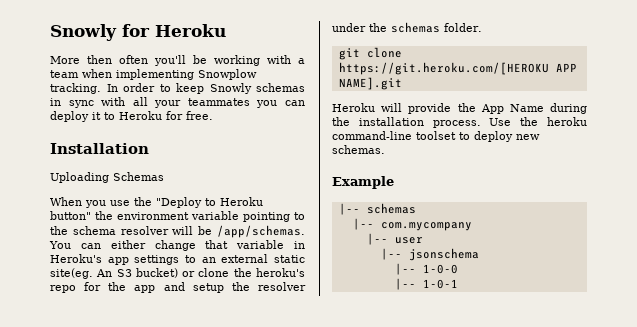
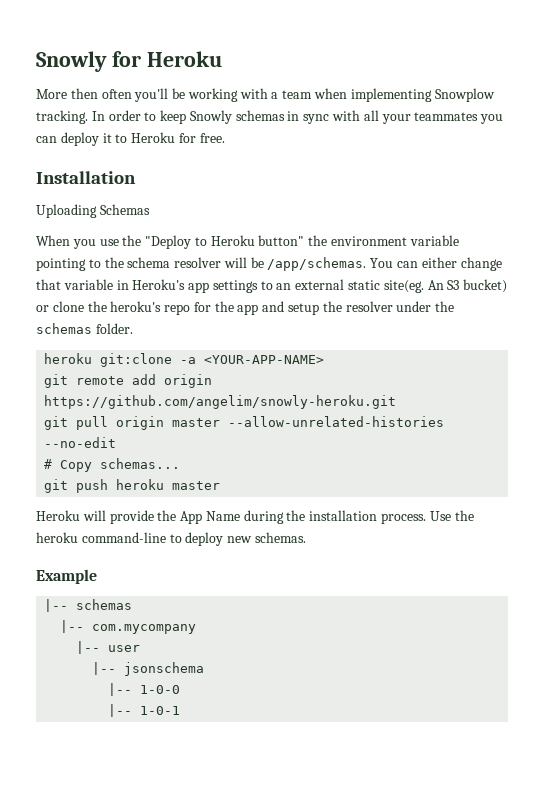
- git clone https://git.heroku.com/[HEROKU APP NAME].git
+ heroku git:clone -a <YOUR-APP-NAME>
+ git remote add origin https://github.com/angelim/snowly-heroku.git
+ git pull origin master --allow-unrelated-histories --no-edit
+ # Copy schemas...
+ git push heroku master
- Use the heroku command-line toolset to deploy new schemas.
+ Use the heroku command-line to deploy new schemas.

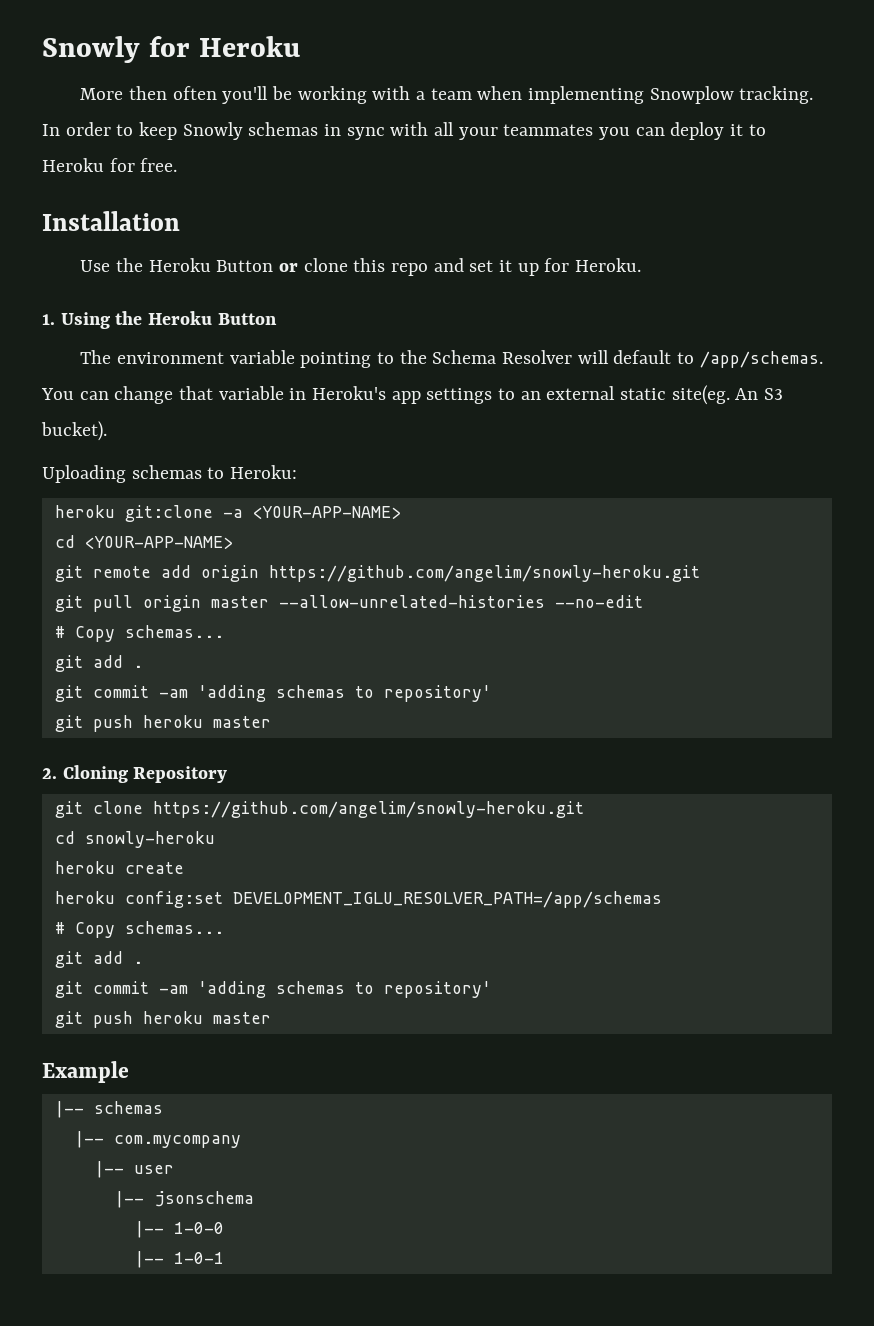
- Uploading Schemas
- When you use the "Deploy to Heroku button" the environment variable pointing to the schema resolver will be /app/schemas.
+ Use the Heroku Button or clone this repo and set it up for Heroku.
+ 1. Using the Heroku Button
+ The environment variable pointing to the Schema Resolver will default to /app/schemas.
- You can either change that variable in Heroku's app settings to an external static site(eg.
+ You can change that variable in Heroku's app settings to an external static site(eg.
- An S3 bucket) or clone the heroku's repo for the app and setup the resolver under the schemas folder.
+ An S3 bucket).
+ Uploading schemas to Heroku:
+ cd <YOUR-APP-NAME>
  git pull origin master --allow-unrelated-histories --no-edit
  # Copy schemas...
+ git add .
+ git commit -am 'adding schemas to repository'
  git push heroku master
- Heroku will provide the App Name during the installation process. Use the heroku command-line to deploy new schemas.
+ 2. Cloning Repository
+ git clone https://github.com/angelim/snowly-heroku.git
+ cd snowly-heroku
+ heroku create
+ heroku config:set DEVELOPMENT_IGLU_RESOLVER_PATH=/app/schemas
+ # Copy schemas...
+ git add .
+ git commit -am 'adding schemas to repository'
+ git push heroku master

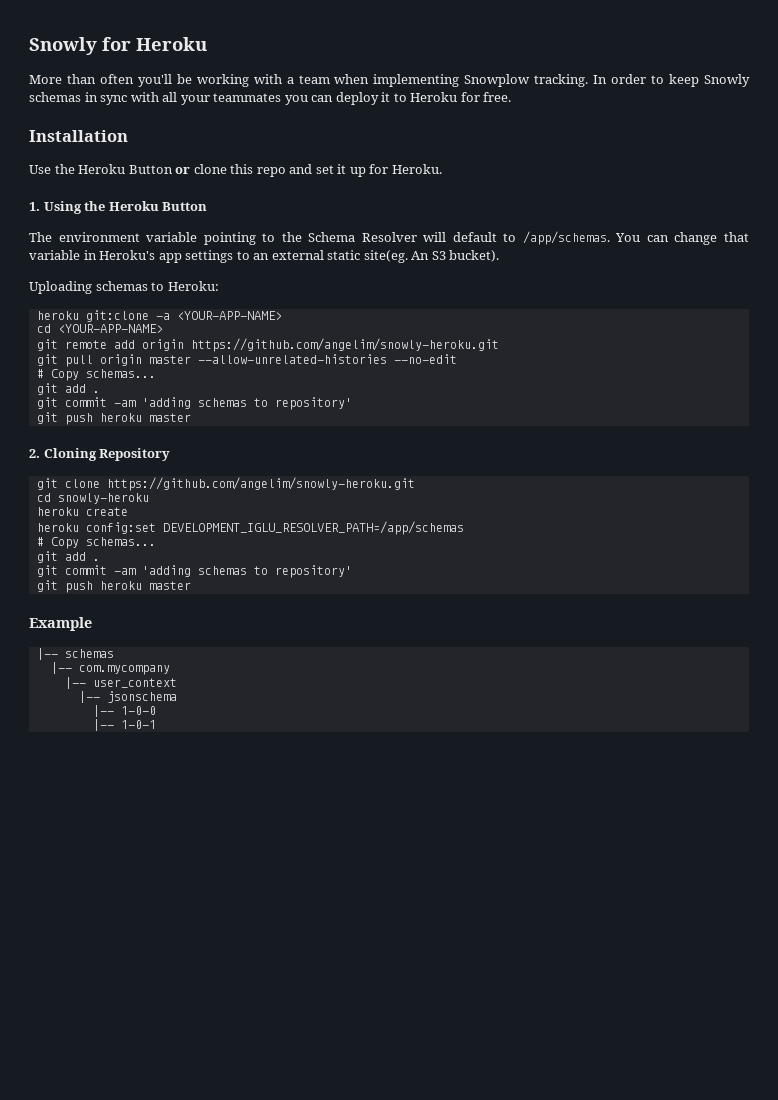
- More then often you'll be working with a team when implementing Snowplow tracking.
+ More than often you'll be working with a team when implementing Snowplow tracking.
- |-- user
+ |-- user_context

